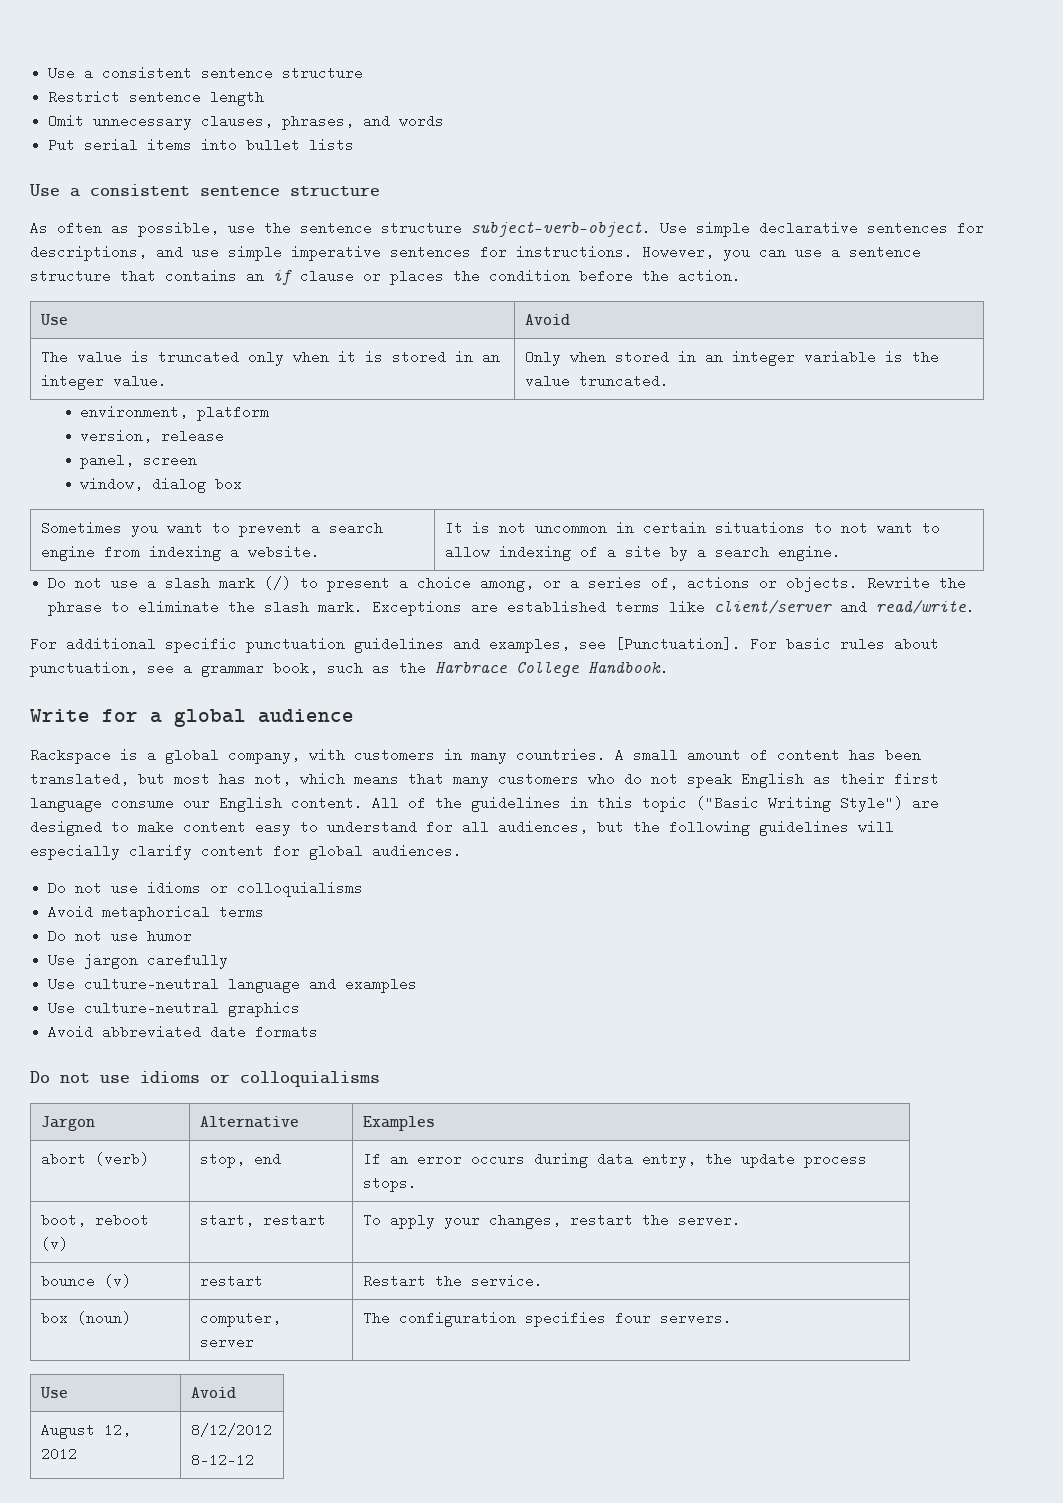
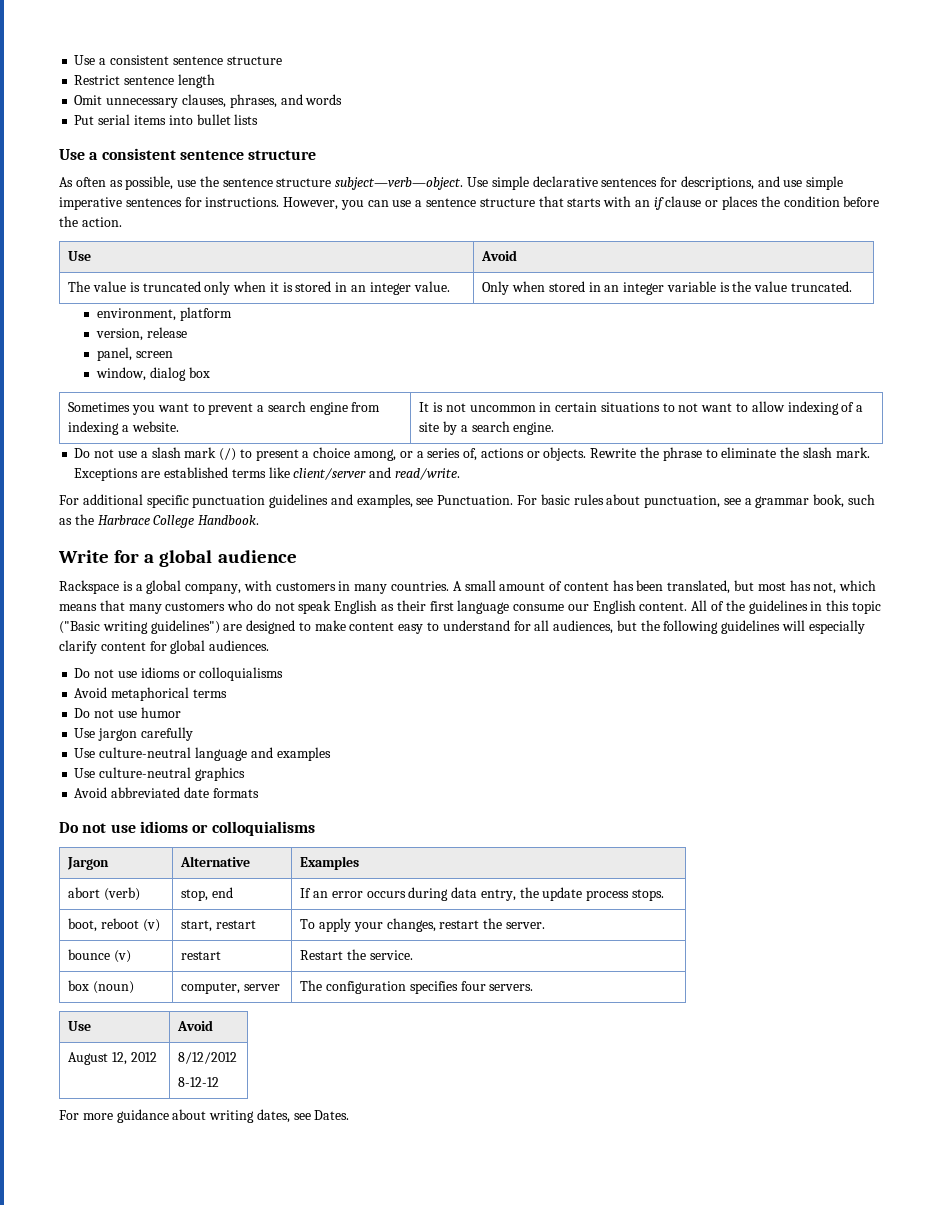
- However, you can use a sentence structure that contains an if clause or places the condition before the action.
+ However, you can use a sentence structure that starts with an if clause or places the condition before the action.
- For additional specific punctuation guidelines and examples, see [Punctuation].
+ For additional specific punctuation guidelines and examples, see Punctuation.
- All of the guidelines in this topic ("Basic Writing Style") are designed to make content easy to understand for all audiences, but the following guidelines will especially clarify content for global audiences.
+ All of the guidelines in this topic ("Basic writing guidelines") are designed to make content easy to understand for all audiences, but the following guidelines will especially clarify content for global audiences.
+ For more guidance about writing dates, see Dates.

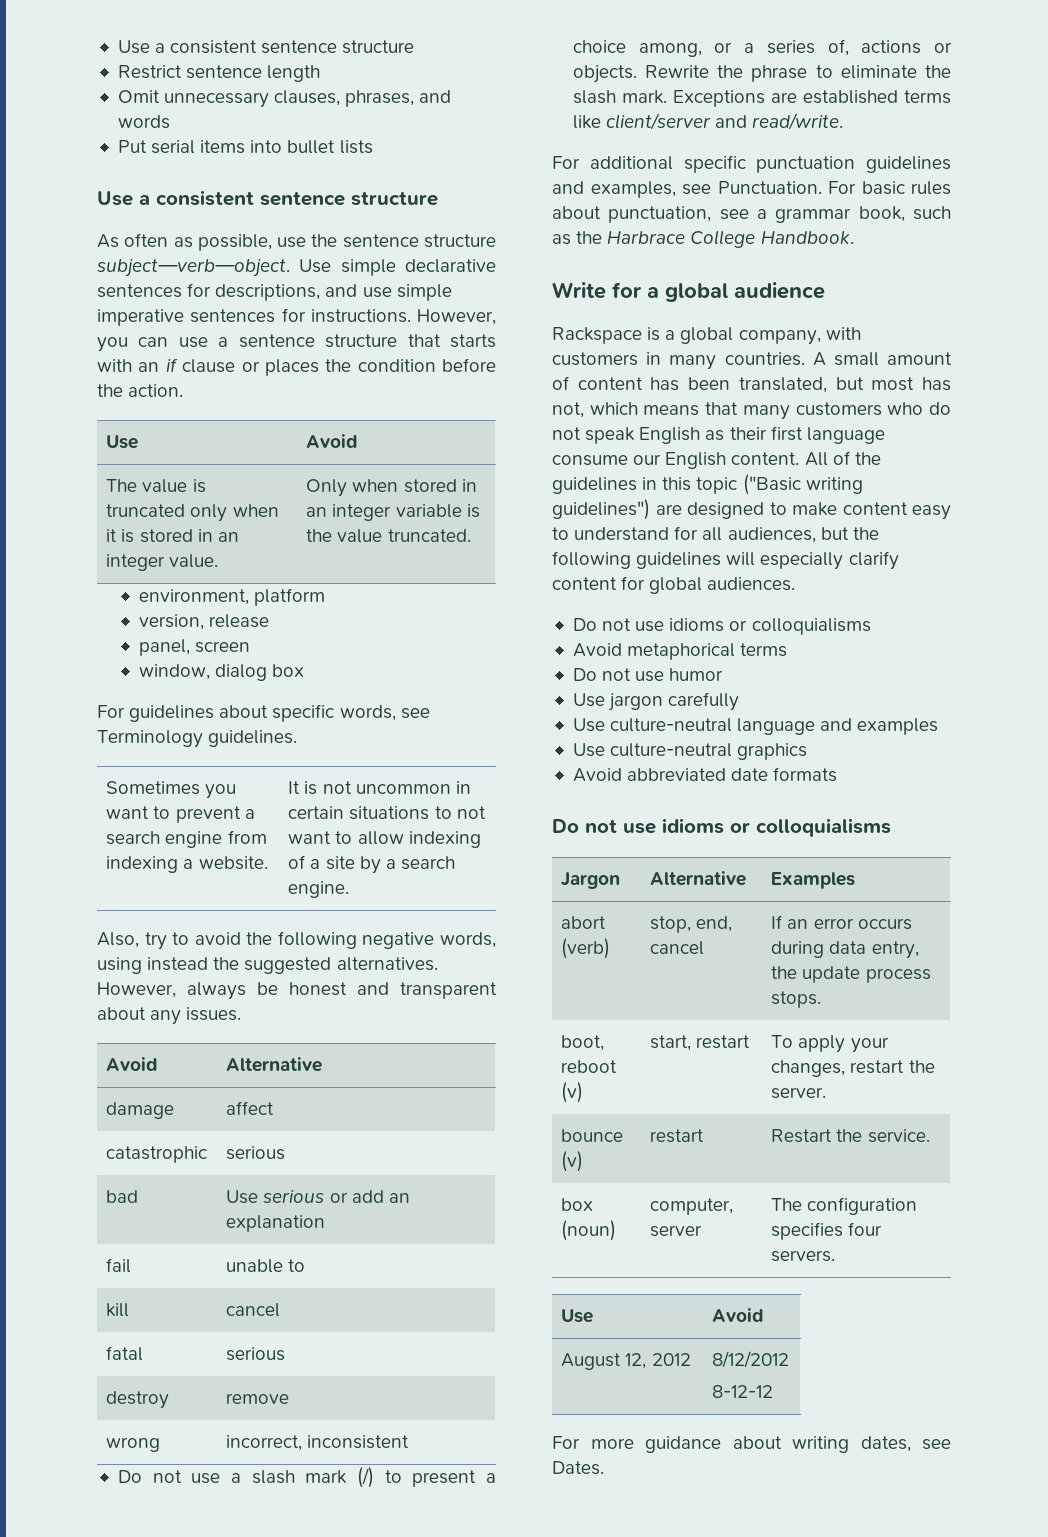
+ For guidelines about specific words, see Terminology guidelines.
+ Also, try to avoid the following negative words, using instead the suggested alternatives. However, always be honest and transparent about any issues.
+ Avoid | Alternative
+ damage | affect
+ catastrophic | serious
+ bad | Use serious or add an explanation
+ fail | unable to
+ kill | cancel
+ fatal | serious
+ destroy | remove
+ wrong | incorrect, inconsistent
- abort (verb) | stop, end | If an error occurs during data entry, the update process stops.
+ abort (verb) | stop, end, cancel | If an error occurs during data entry, the update process stops.

